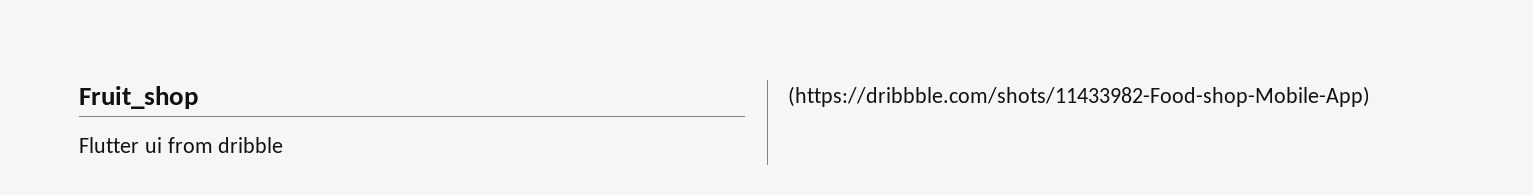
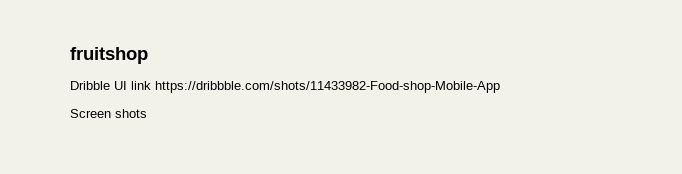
- Fruit_shop
- Flutter ui from dribble (https://dribbble.com/shots/11433982-Food-shop-Mobile-App)
+ fruitshop
+ Dribble UI link https://dribbble.com/shots/11433982-Food-shop-Mobile-App
+ Screen shots

